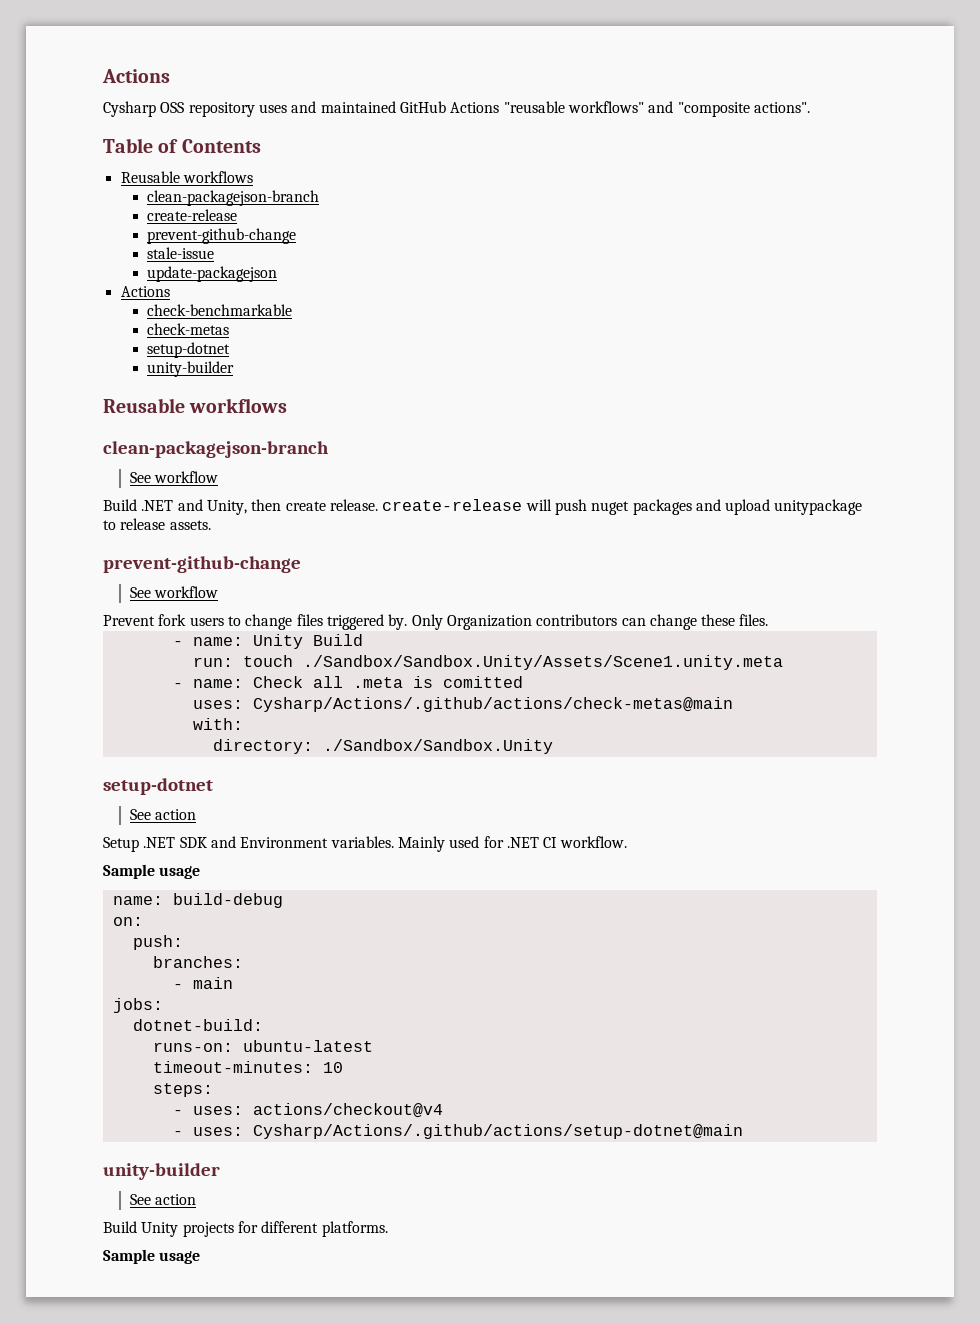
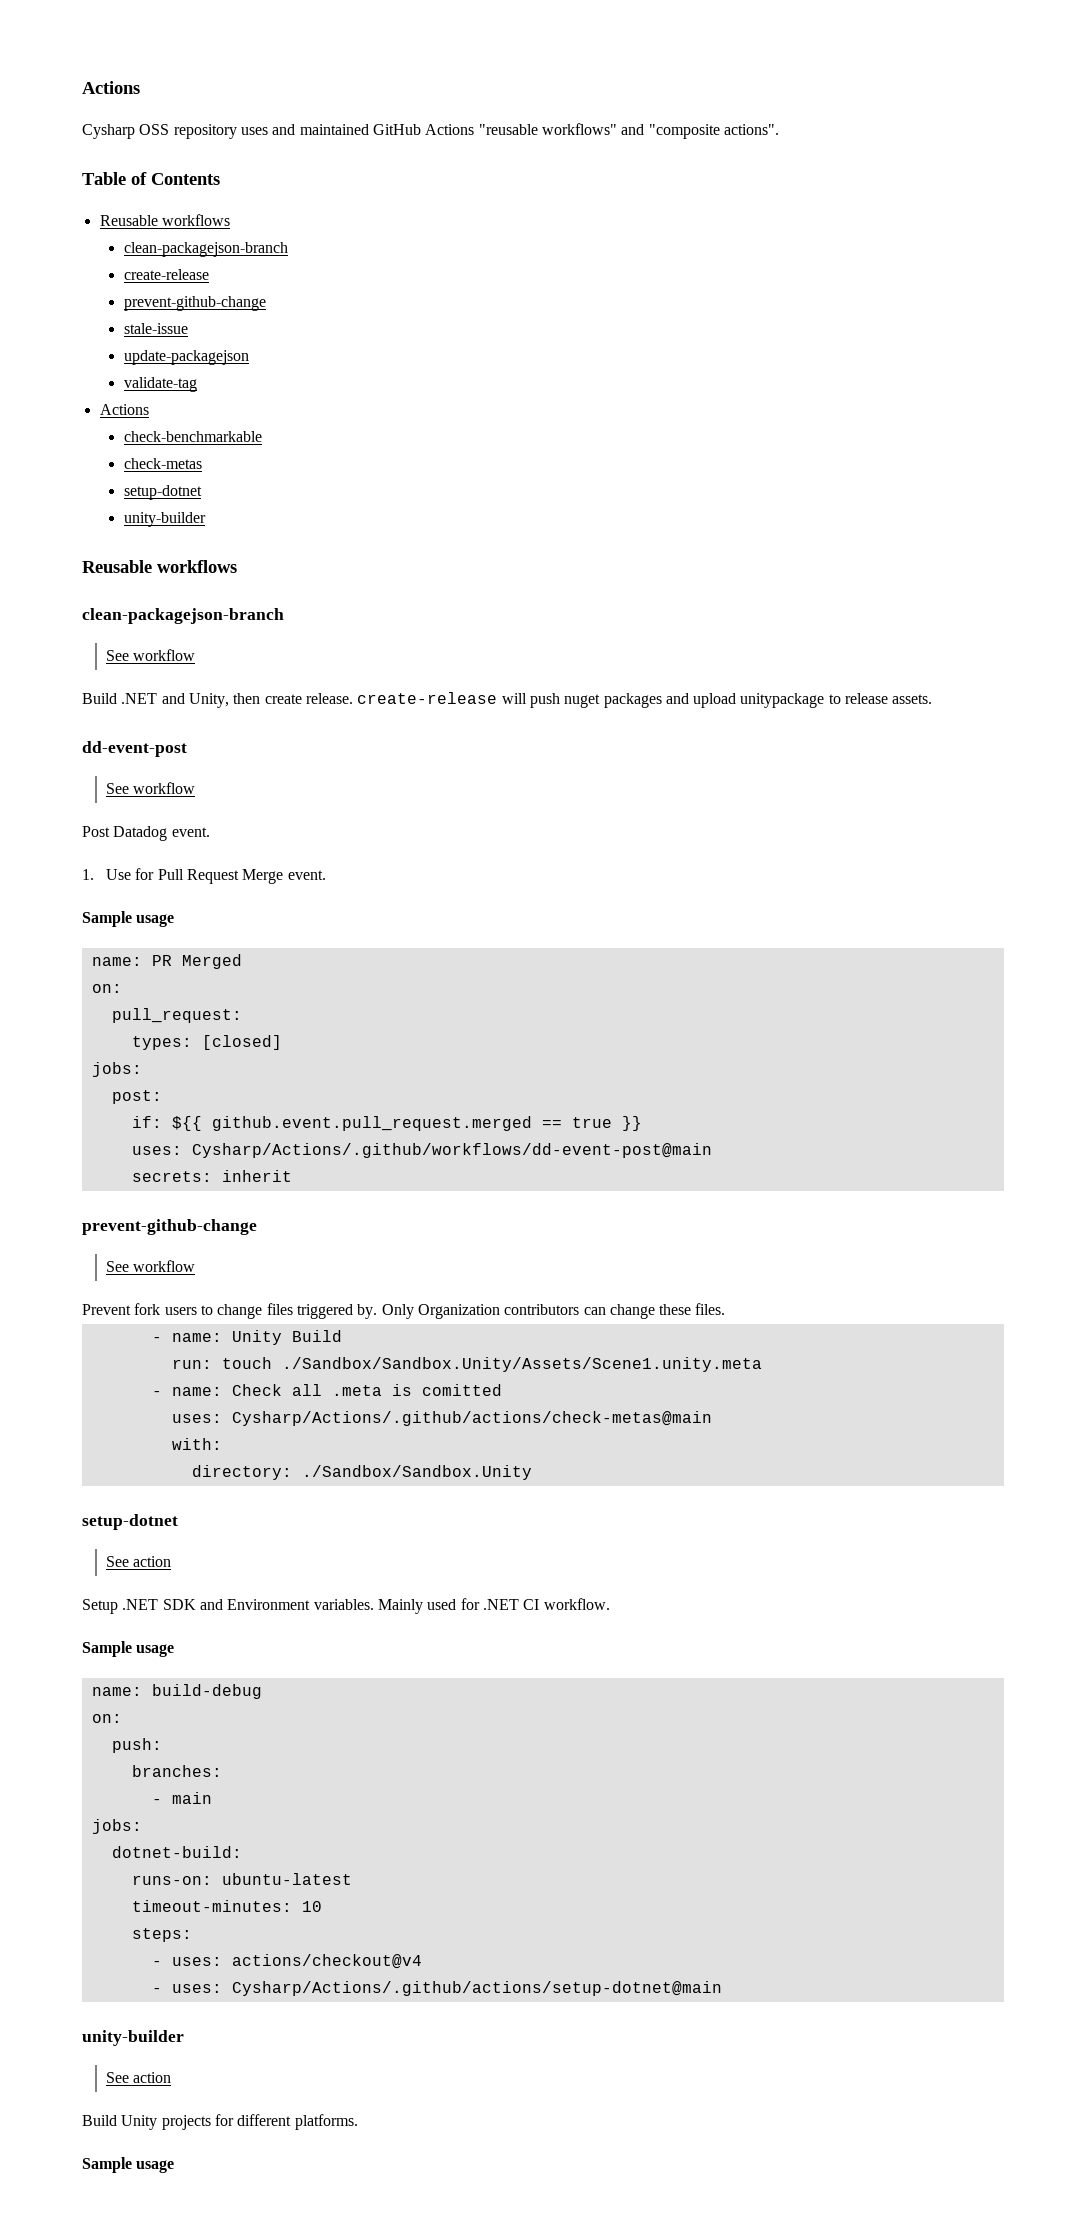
+ validate-tag
+ dd-event-post
+ See workflow
+ Post Datadog event.
+ 1. Use for Pull Request Merge event.
+ Sample usage
+ name: PR Merged
+ on:
+ pull_request:
+ types: [closed]
+ jobs:
+ post:
+ if: ${{ github.event.pull_request.merged == true }}
+ uses: Cysharp/Actions/.github/workflows/dd-event-post@main
+ secrets: inherit

